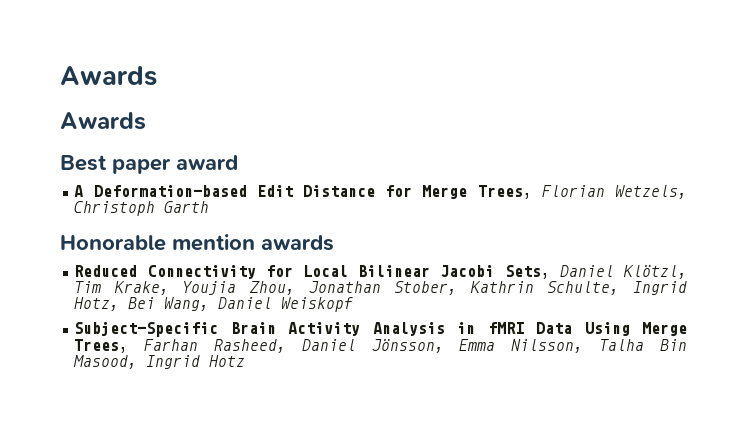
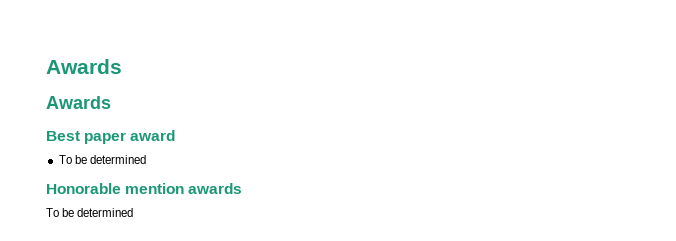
  Best paper award
- A Deformation-based Edit Distance for Merge Trees, Florian Wetzels, Christoph Garth
+ To be determined
  Honorable mention awards
- Reduced Connectivity for Local Bilinear Jacobi Sets, Daniel Klötzl, Tim Krake, Youjia Zhou, Jonathan Stober, Kathrin Schulte, Ingrid Hotz, Bei Wang, Daniel Weiskopf
- Subject-Specific Brain Activity Analysis in fMRI Data Using Merge Trees, Farhan Rasheed, Daniel Jönsson, Emma Nilsson, Talha Bin Masood, Ingrid Hotz
+ To be determined

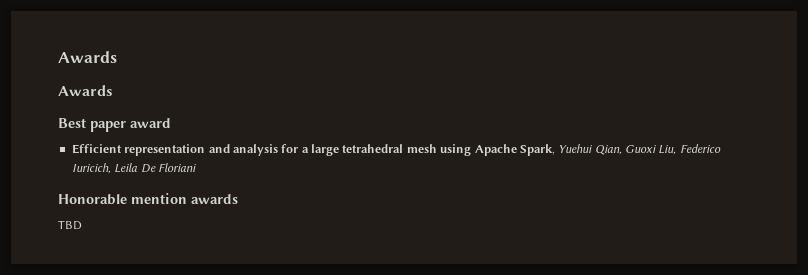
  Best paper award
- To be determined
+ Efficient representation and analysis for a large tetrahedral mesh using Apache Spark, Yuehui Qian, Guoxi Liu, Federico Iuricich, Leila De Floriani
  Honorable mention awards
- To be determined
+ TBD

